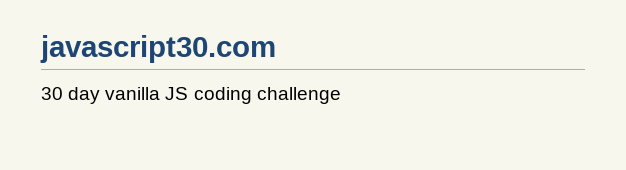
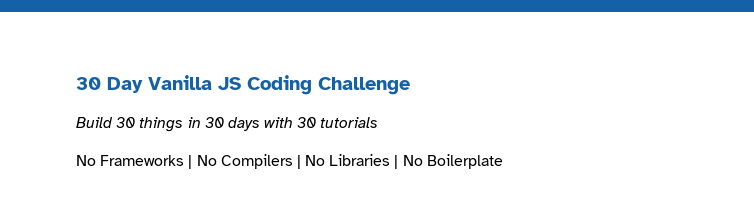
- javascript30.com
- 30 day vanilla JS coding challenge
+ 30 Day Vanilla JS Coding Challenge
+ Build 30 things in 30 days with 30 tutorials
+ No Frameworks | No Compilers | No Libraries | No Boilerplate

